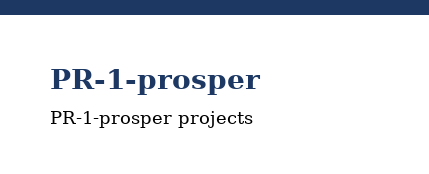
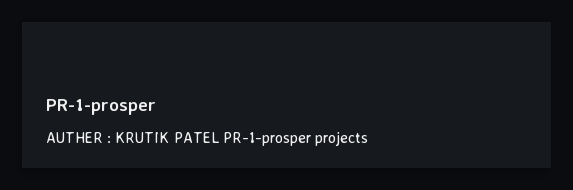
- PR-1-prosper projects
+ AUTHER : KRUTIK PATEL PR-1-prosper projects

